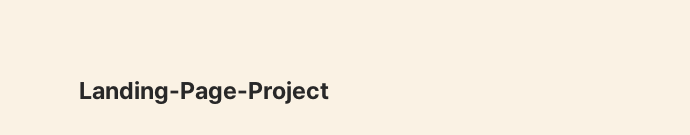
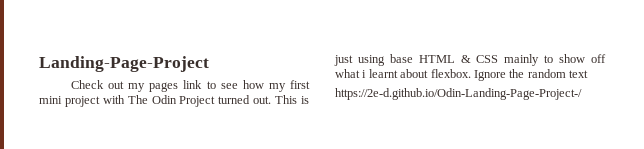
+ Check out my pages link to see how my first mini project with The Odin Project turned out. This is just using base HTML & CSS mainly to show off what i learnt about flexbox. Ignore the random text
+ https://2e-d.github.io/Odin-Landing-Page-Project-/

